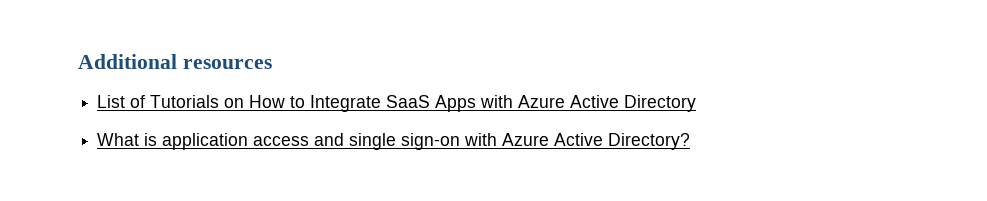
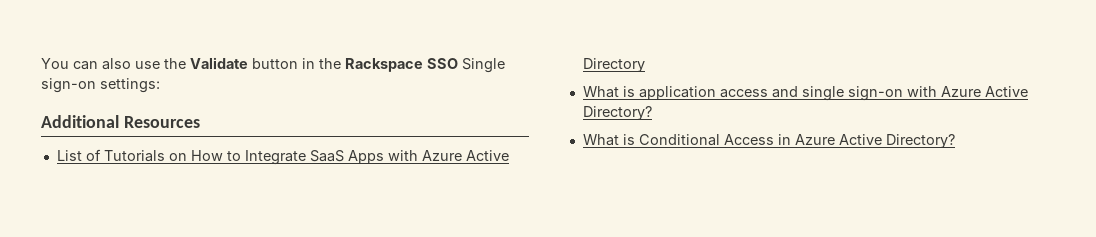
- Additional resources
+ You can also use the Validate button in the Rackspace SSO Single sign-on settings:
+ Additional Resources
+ What is Conditional Access in Azure Active Directory?

